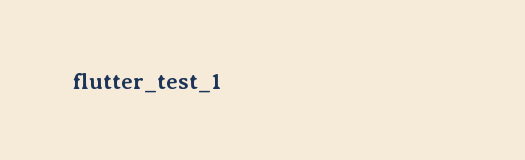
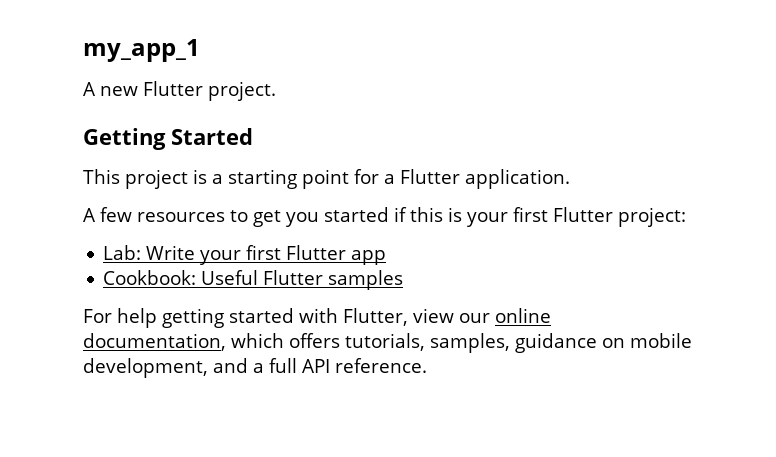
- flutter_test_1
+ my_app_1
+ A new Flutter project.
+ Getting Started
+ This project is a starting point for a Flutter application.
+ A few resources to get you started if this is your first Flutter project:
+ Lab: Write your first Flutter app
+ Cookbook: Useful Flutter samples
+ For help getting started with Flutter, view our online documentation, which offers tutorials, samples, guidance on mobile development, and a full API reference.

